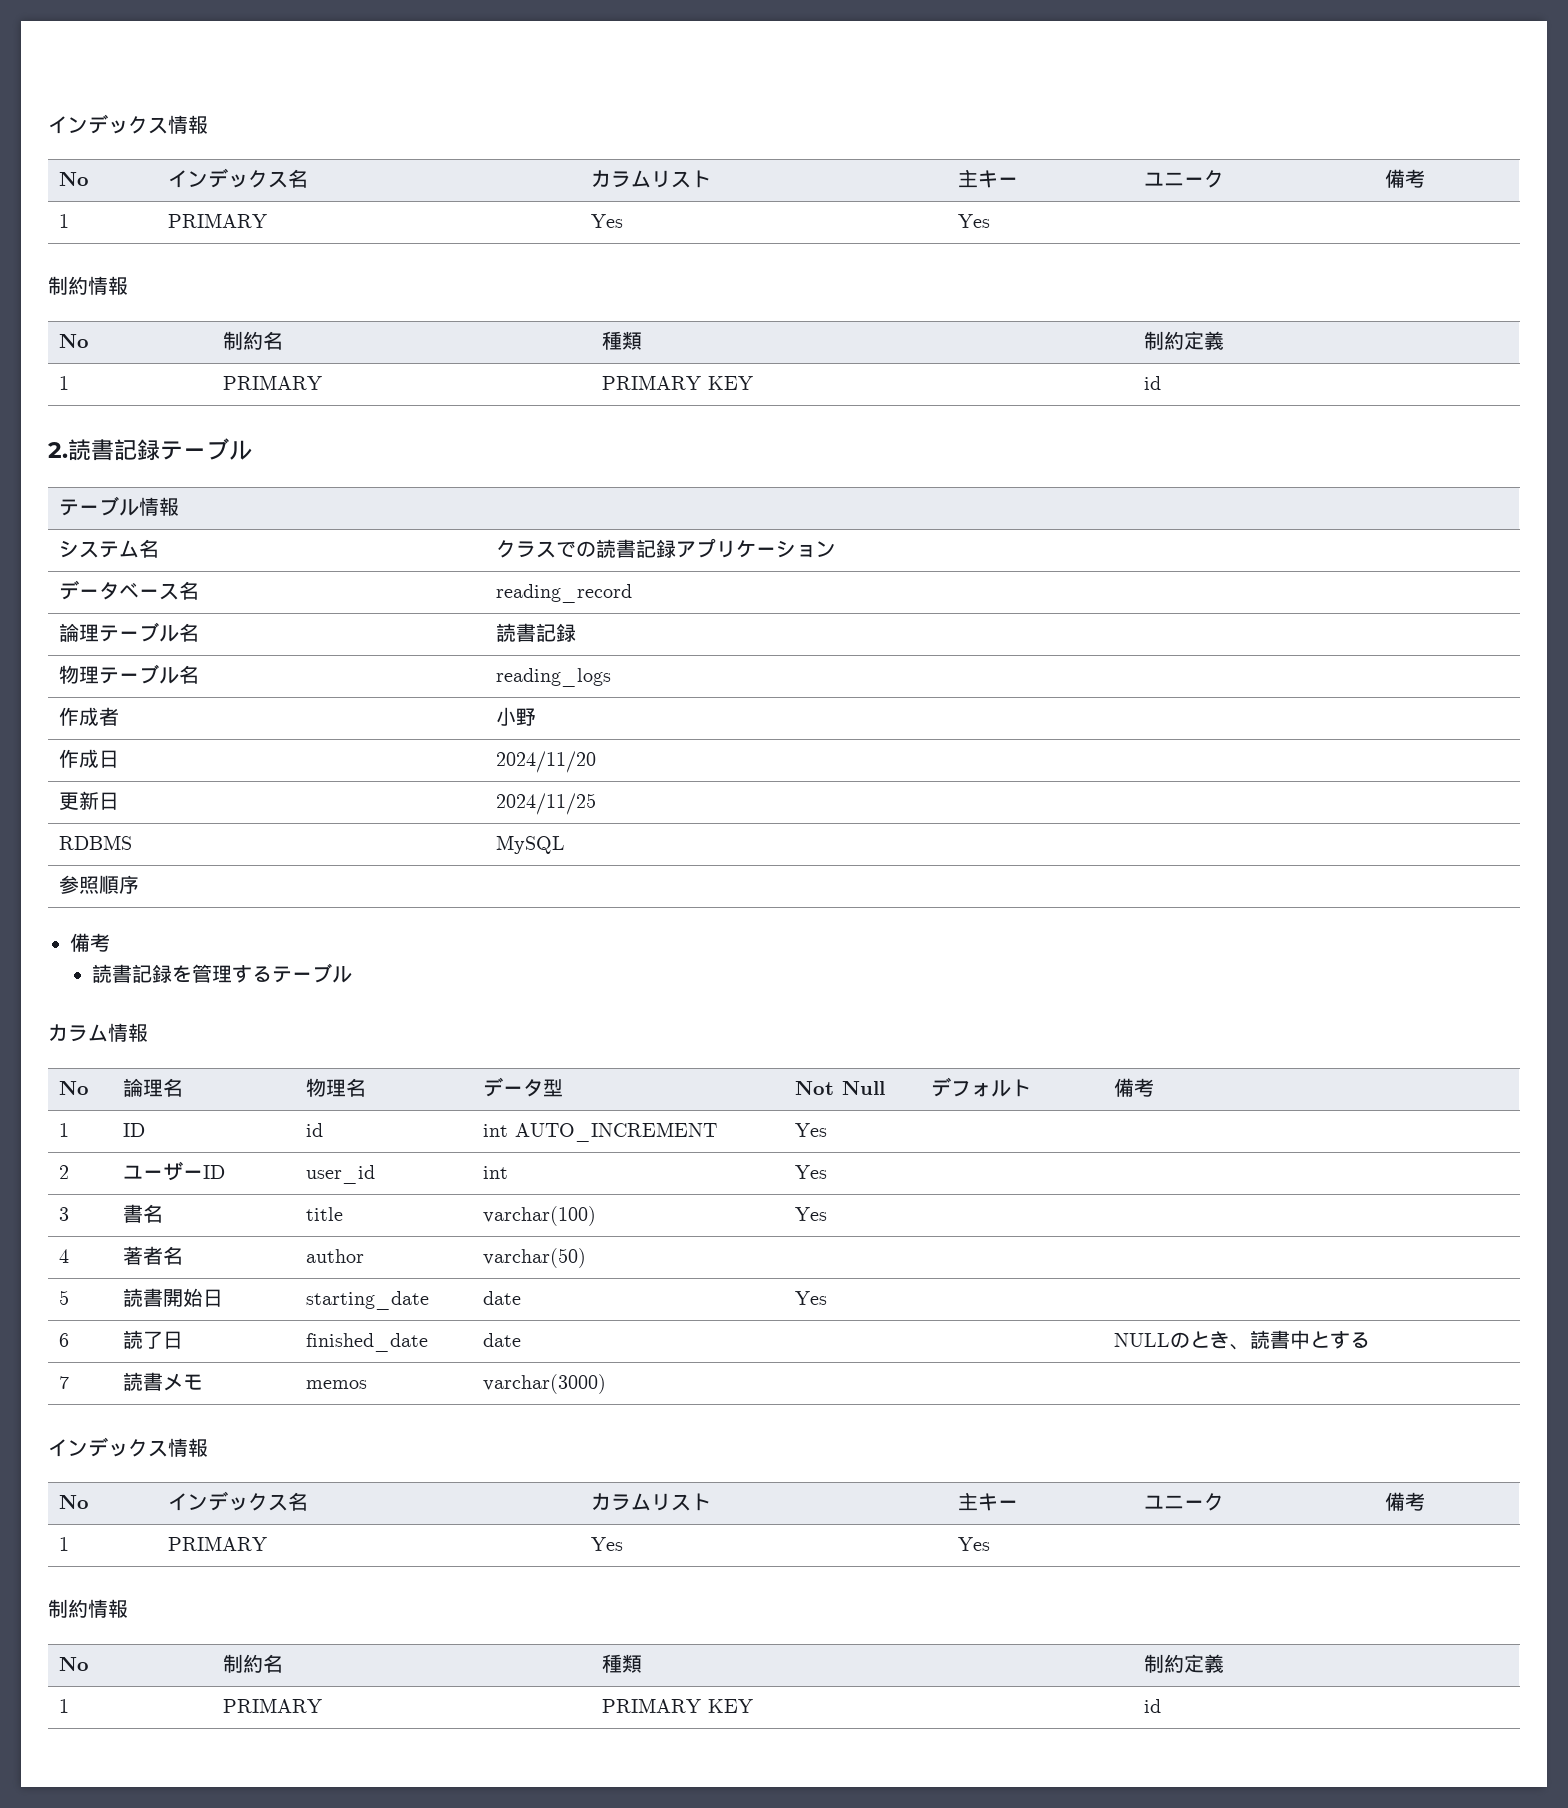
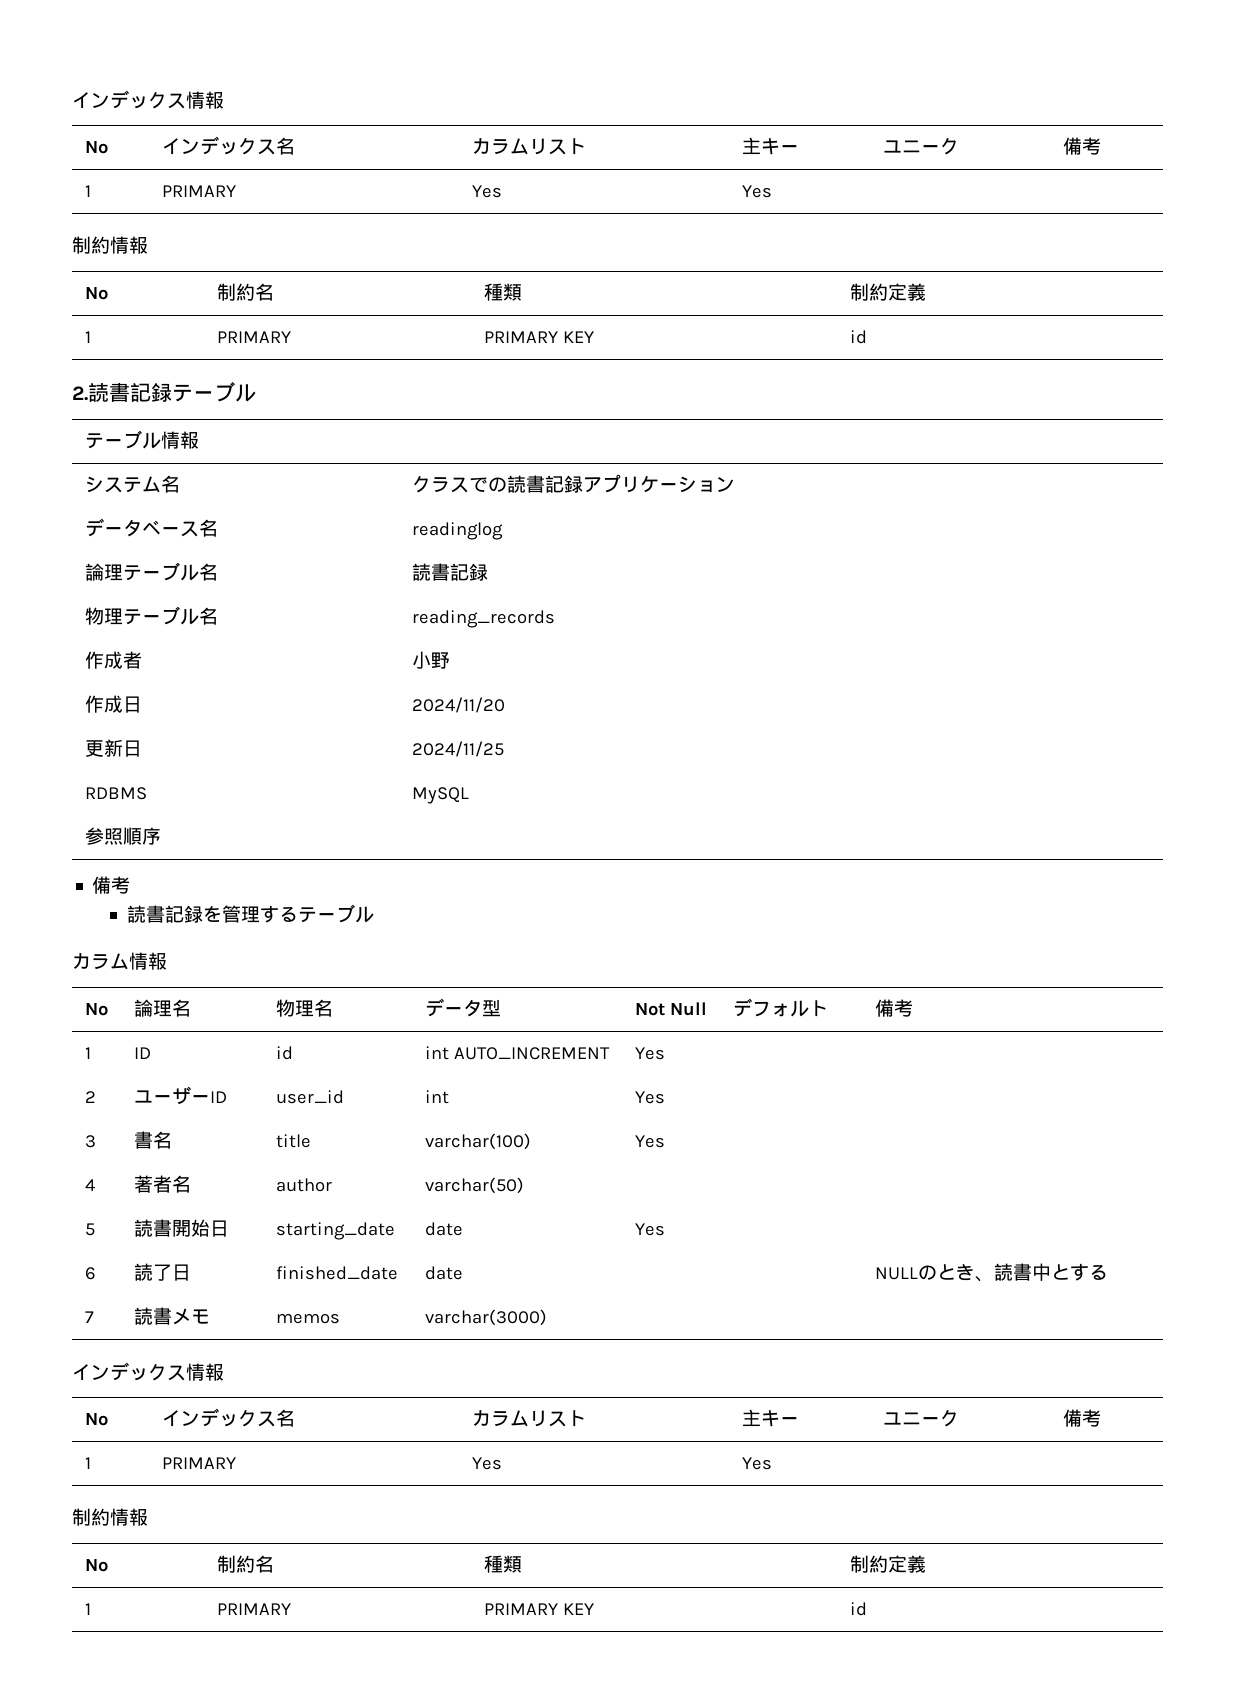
- データベース名 | reading_record
+ データベース名 | readinglog
- 物理テーブル名 | reading_logs
+ 物理テーブル名 | reading_records

